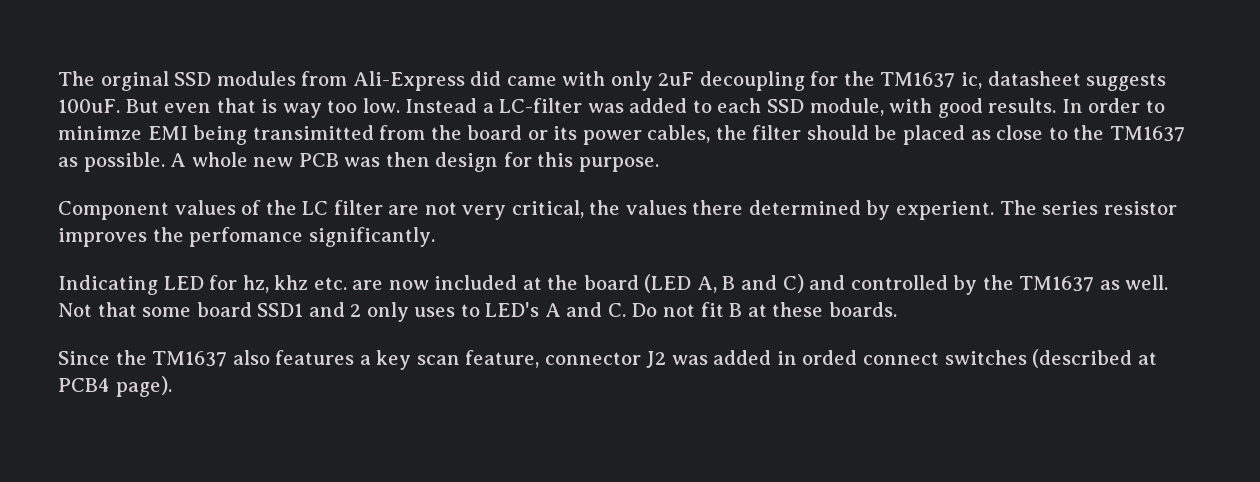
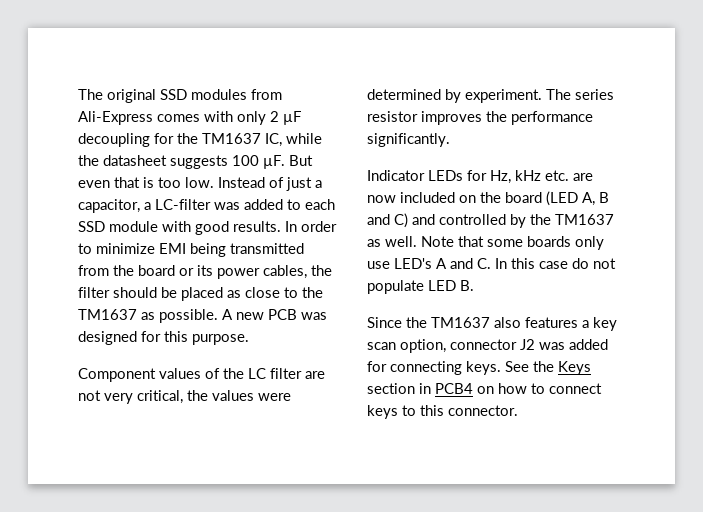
- The orginal SSD modules from Ali-Express did came with only 2uF decoupling for the TM1637 ic, datasheet suggests 100uF.
+ The original SSD modules from Ali-Express comes with only 2 µF decoupling for the TM1637 IC, while the datasheet suggests 100 µF.
- But even that is way too low.
+ But even that is too low.
- Instead a LC-filter was added to each SSD module, with good results.
+ Instead of just a capacitor, a LC-filter was added to each SSD module with good results.
- In order to minimze EMI being transimitted from the board or its power cables, the filter should be placed as close to the TM1637 as possible.
+ In order to minimize EMI being transmitted from the board or its power cables, the filter should be placed as close to the TM1637 as possible.
- A whole new PCB was then design for this purpose.
+ A new PCB was designed for this purpose.
- Component values of the LC filter are not very critical, the values there determined by experient.
+ Component values of the LC filter are not very critical, the values were determined by experiment.
- The series resistor improves the perfomance significantly.
+ The series resistor improves the performance significantly.
- Indicating LED for hz, khz etc. are now included at the board (LED A, B and C) and controlled by the TM1637 as well.
+ Indicator LEDs for Hz, kHz etc. are now included on the board (LED A, B and C) and controlled by the TM1637 as well.
- Not that some board SSD1 and 2 only uses to LED's A and C. Do not fit B at these boards.
+ Note that some boards only use LED's A and C. In this case do not populate LED B.
- Since the TM1637 also features a key scan feature, connector J2 was added in orded connect switches (described at PCB4 page).
+ Since the TM1637 also features a key scan option, connector J2 was added for connecting keys. See the Keys section in PCB4 on how to connect keys to this connector.

